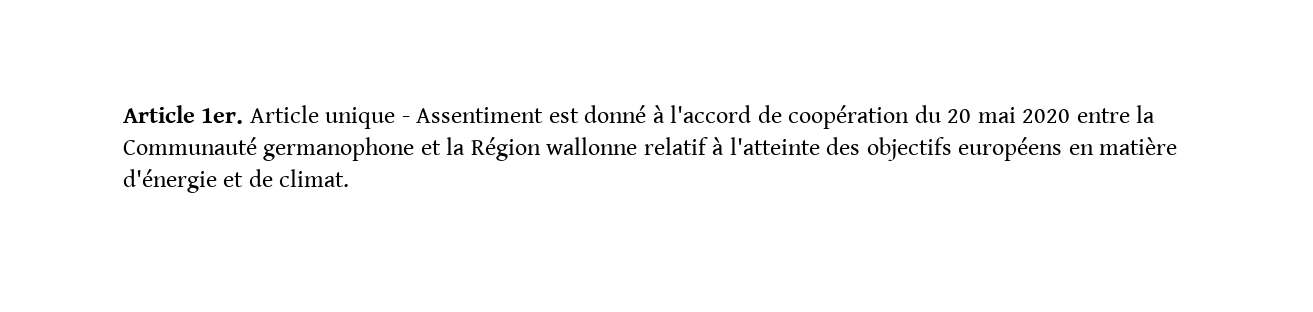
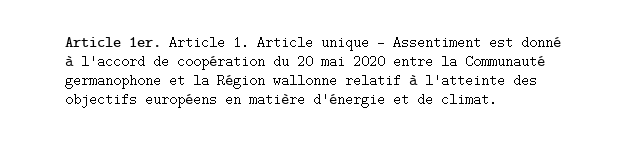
- Article unique - Assentiment est donné à l'accord de coopération du 20 mai 2020 entre la Communauté germanophone et la Région wallonne relatif à l'atteinte des objectifs européens en matière d'énergie et de climat.
+ Article 1. Article unique - Assentiment est donné à l'accord de coopération du 20 mai 2020 entre la Communauté germanophone et la Région wallonne relatif à l'atteinte des objectifs européens en matière d'énergie et de climat.

